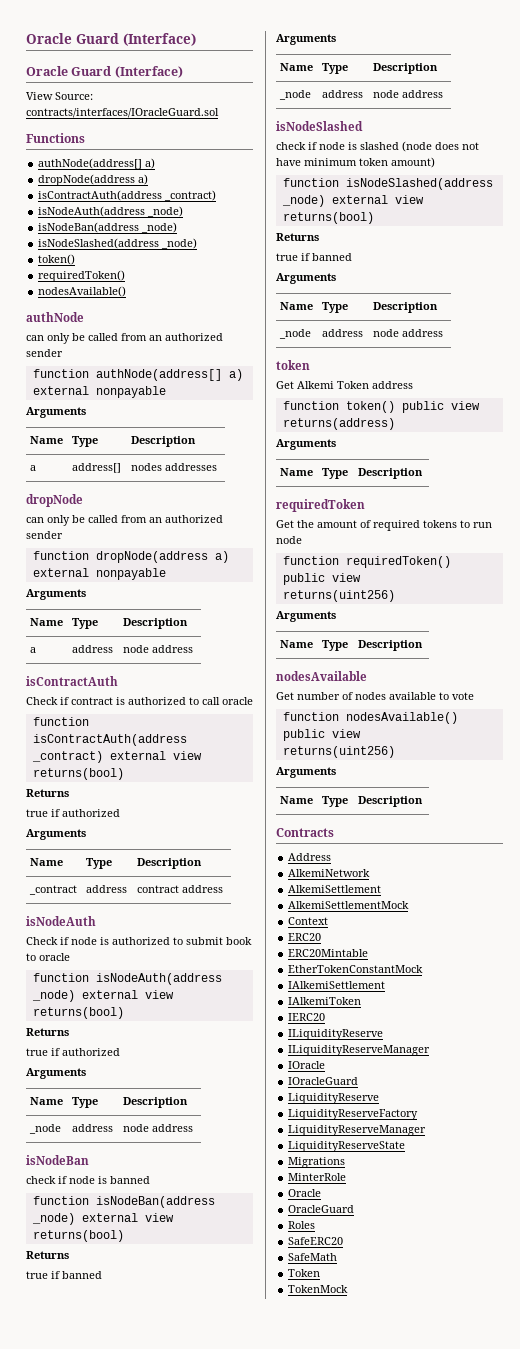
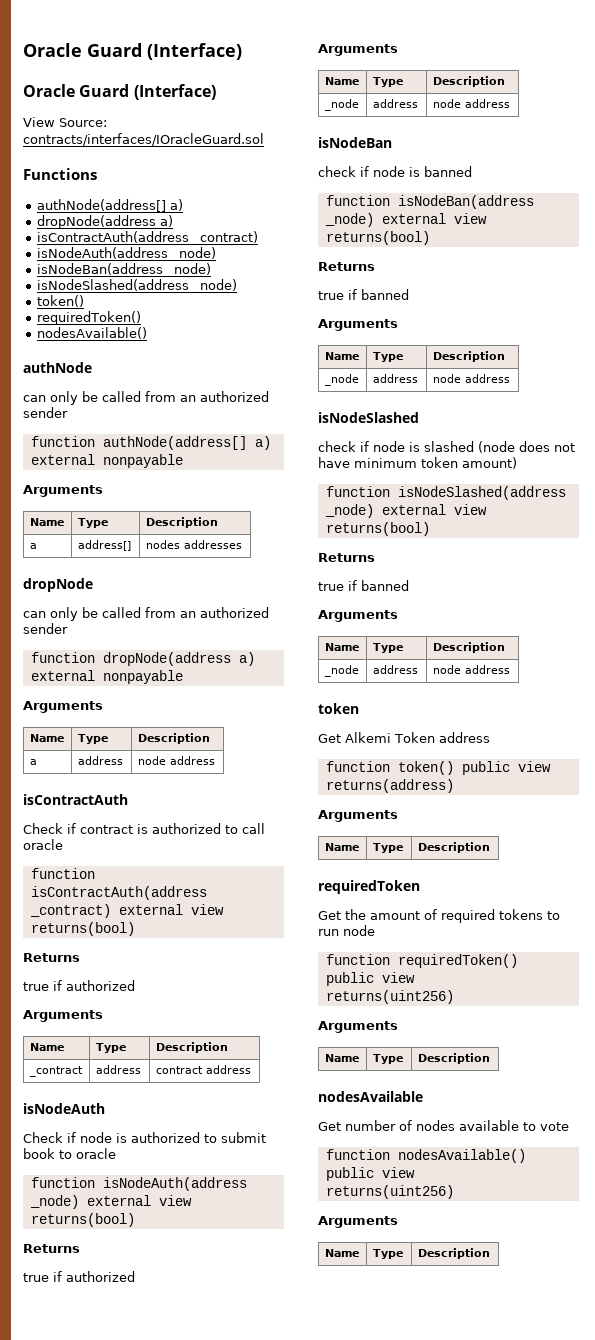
- Contracts
- Address
- AlkemiNetwork
- AlkemiSettlement
- AlkemiSettlementMock
- Context
- ERC20
- ERC20Mintable
- EtherTokenConstantMock
- IAlkemiSettlement
- IAlkemiToken
- IERC20
- ILiquidityReserve
- ILiquidityReserveManager
- IOracle
- IOracleGuard
- LiquidityReserve
- LiquidityReserveFactory
- LiquidityReserveManager
- LiquidityReserveState
- Migrations
- MinterRole
- Oracle
- OracleGuard
- Roles
- SafeERC20
- SafeMath
- Token
- TokenMock

